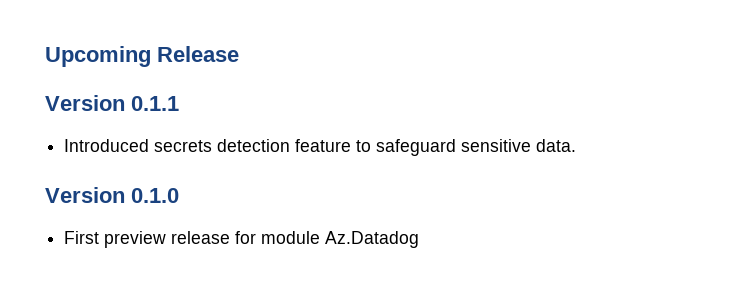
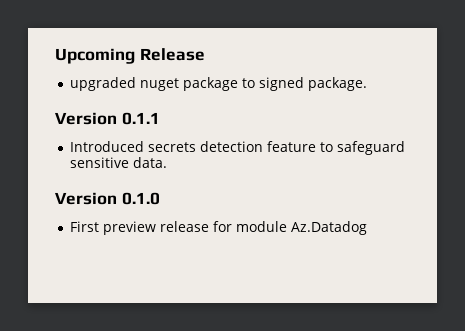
+ upgraded nuget package to signed package.

